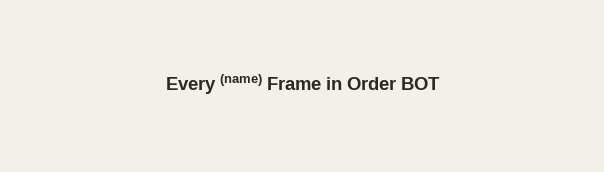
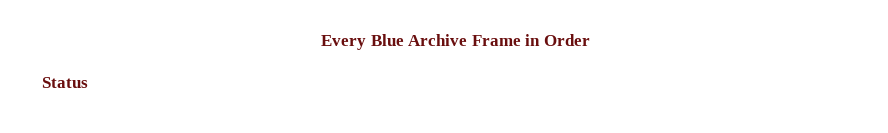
- Every (name) Frame in Order BOT
+ Every Blue Archive Frame in Order
+ Status

